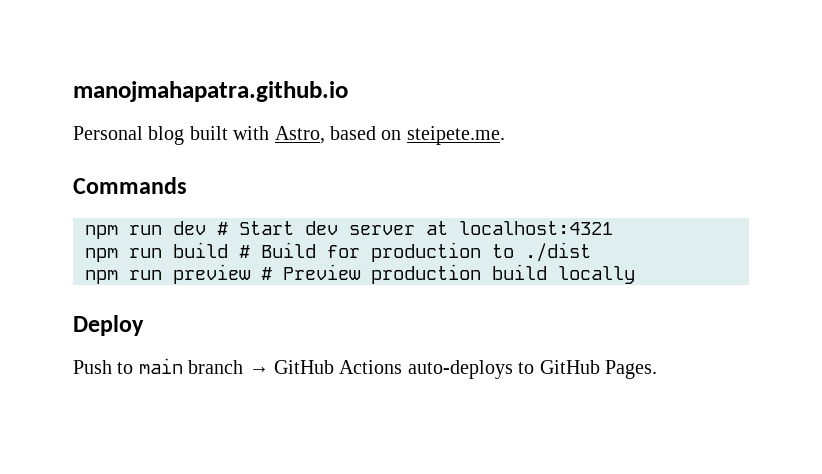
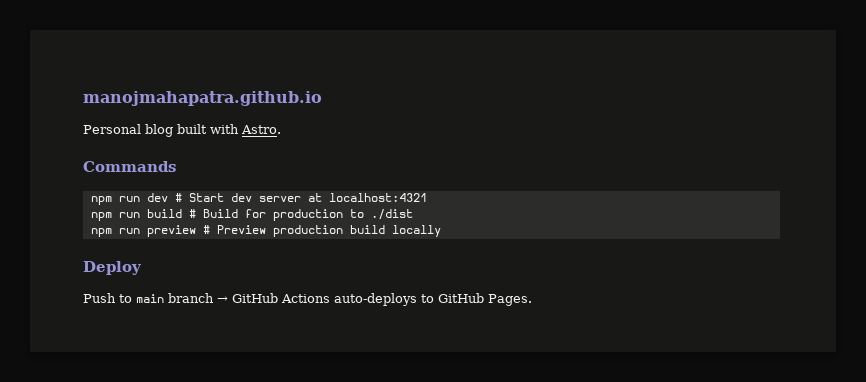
- Personal blog built with Astro, based on steipete.me.
+ Personal blog built with Astro.

